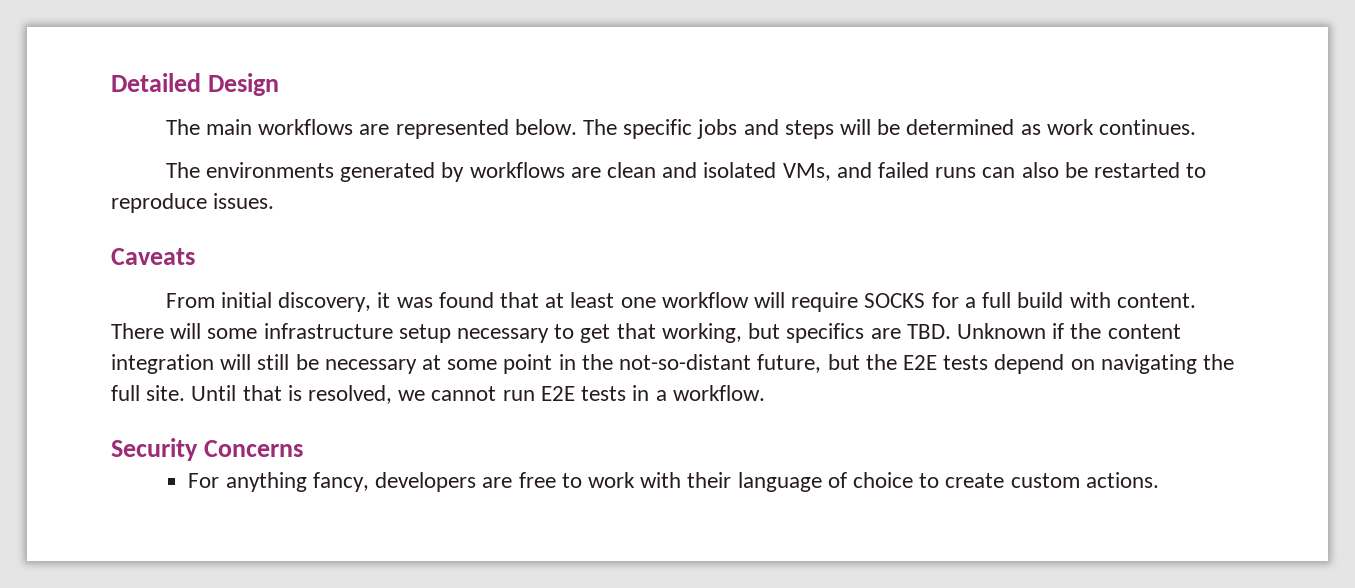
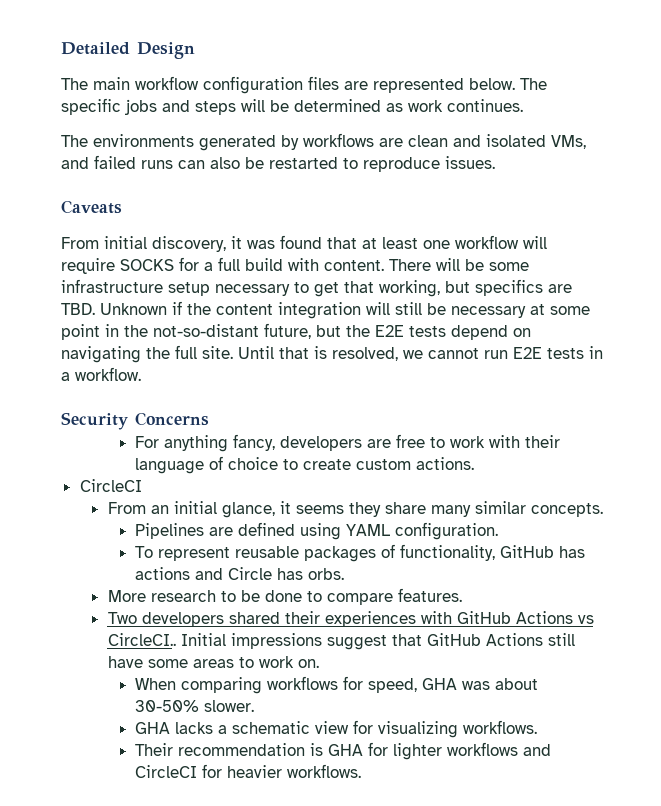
- The main workflows are represented below.
+ The main workflow configuration files are represented below.
- There will some infrastructure setup necessary to get that working, but specifics are TBD. Unknown if the content integration will still be necessary at some point in the not-so-distant future, but the E2E tests depend on navigating the full site.
+ There will be some infrastructure setup necessary to get that working, but specifics are TBD. Unknown if the content integration will still be necessary at some point in the not-so-distant future, but the E2E tests depend on navigating the full site.
  For anything fancy, developers are free to work with their language of choice to create custom actions.
+ CircleCI
+ From an initial glance, it seems they share many similar concepts.
+ Pipelines are defined using YAML configuration.
+ To represent reusable packages of functionality, GitHub has actions and Circle has orbs.
+ More research to be done to compare features.
+ Two developers shared their experiences with GitHub Actions vs CircleCI.. Initial impressions suggest that GitHub Actions still have some areas to work on.
+ When comparing workflows for speed, GHA was about 30-50% slower.
+ GHA lacks a schematic view for visualizing workflows.
+ Their recommendation is GHA for lighter workflows and CircleCI for heavier workflows.

